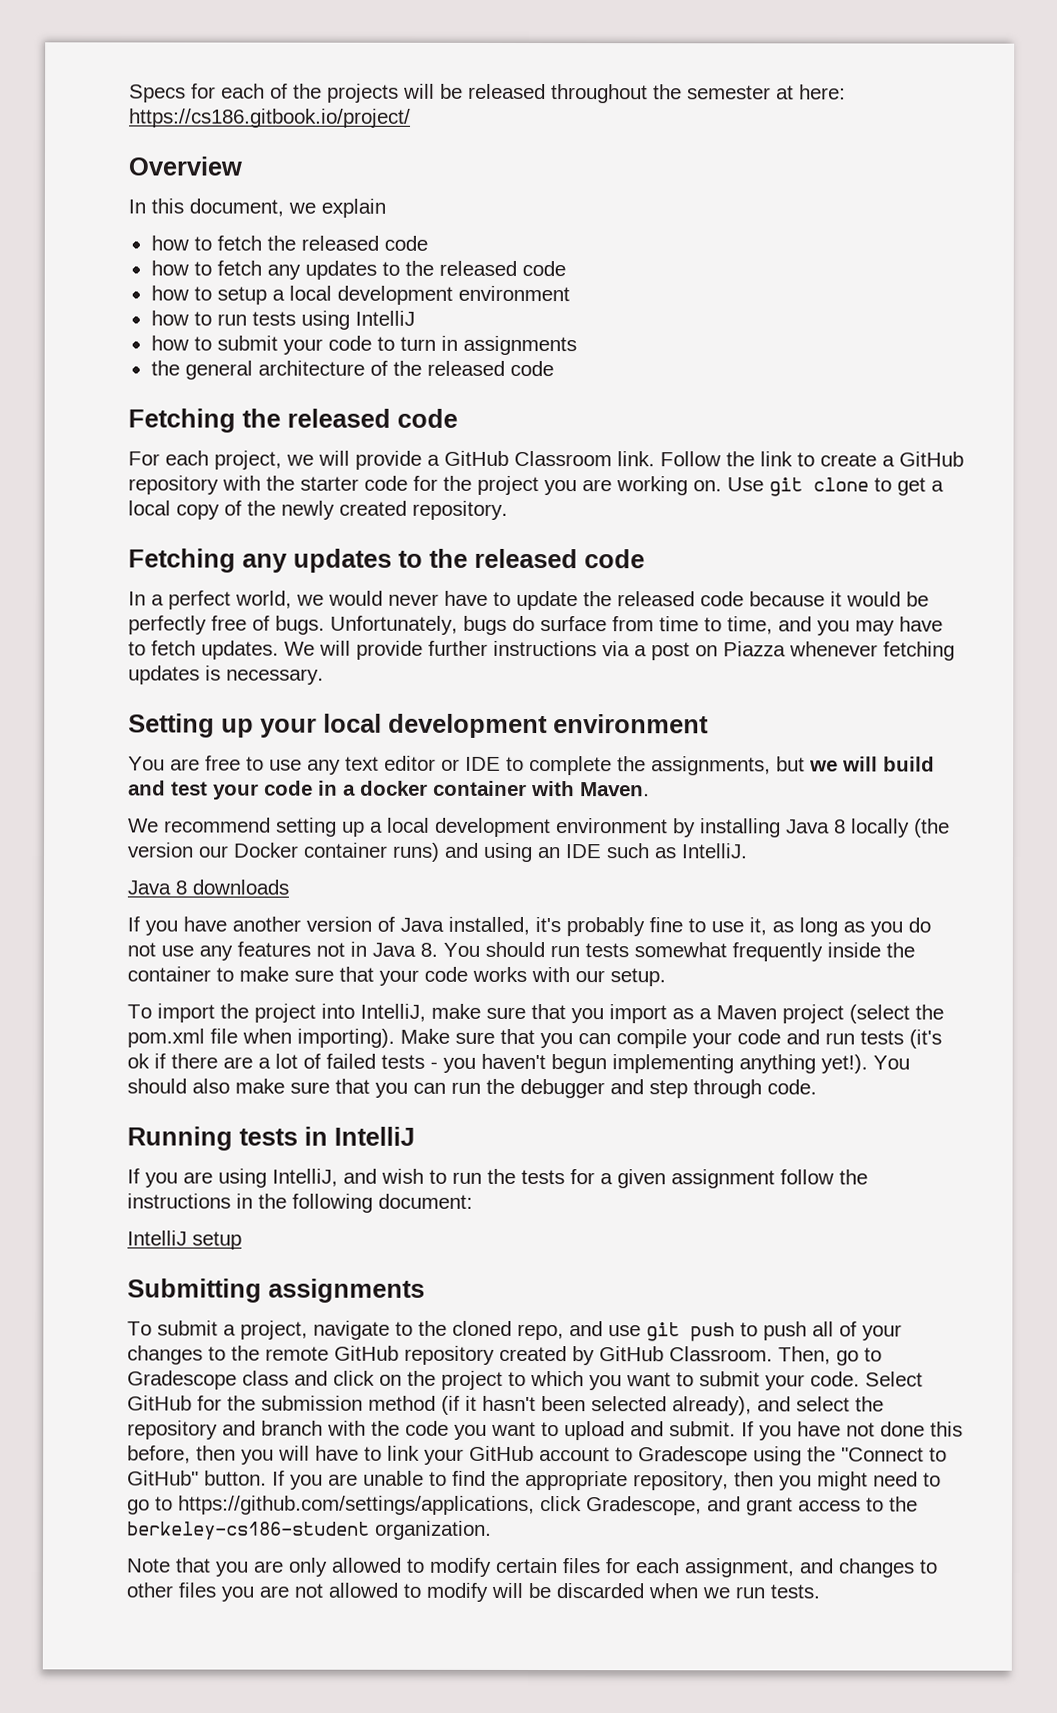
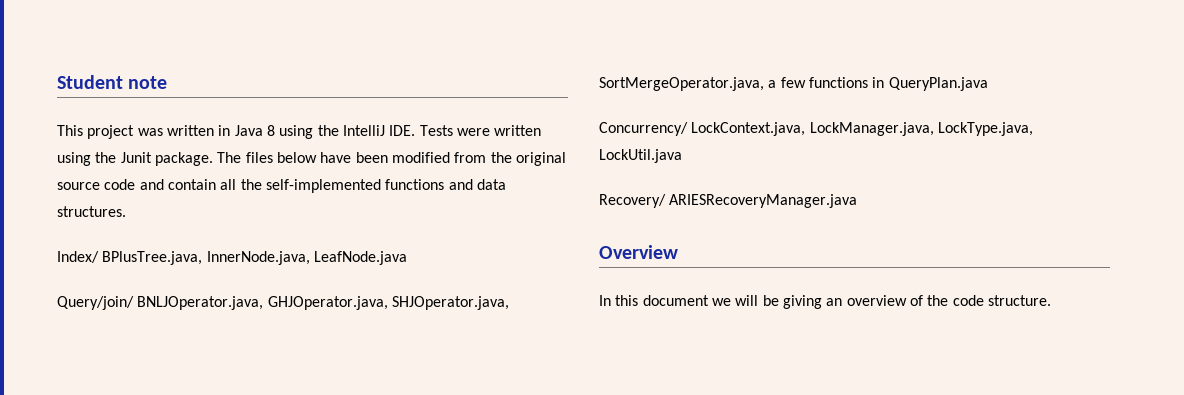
- Specs for each of the projects will be released throughout the semester at here: https://cs186.gitbook.io/project/
+ Student note
+ This project was written in Java 8 using the IntelliJ IDE. Tests were written using the Junit package. The files below have been modified from the original source code and contain all the self-implemented functions and data structures.
+ Index/ BPlusTree.java, InnerNode.java, LeafNode.java
+ Query/join/ BNLJOperator.java, GHJOperator.java, SHJOperator.java, SortMergeOperator.java, a few functions in QueryPlan.java
+ Concurrency/ LockContext.java, LockManager.java, LockType.java, LockUtil.java
+ Recovery/ ARIESRecoveryManager.java
  Overview
- In this document, we explain
- how to fetch the released code
- how to fetch any updates to the released code
- how to setup a local development environment
- how to run tests using IntelliJ
- how to submit your code to turn in assignments
- the general architecture of the released code
- Fetching the released code
- For each project, we will provide a GitHub Classroom link. Follow the link to create a GitHub repository with the starter code for the project you are working on. Use git clone to get a local copy of the newly created repository.
- Fetching any updates to the released code
- In a perfect world, we would never have to update the released code because it would be perfectly free of bugs. Unfortunately, bugs do surface from time to time, and you may have to fetch updates. We will provide further instructions via a post on Piazza whenever fetching updates is necessary.
- Setting up your local development environment
- You are free to use any text editor or IDE to complete the assignments, but we will build and test your code in a docker container with Maven.
- We recommend setting up a local development environment by installing Java 8 locally (the version our Docker container runs) and using an IDE such as IntelliJ.
- Java 8 downloads
- If you have another version of Java installed, it's probably fine to use it, as long as you do not use any features not in Java 8. You should run tests somewhat frequently inside the container to make sure that your code works with our setup.
- To import the project into IntelliJ, make sure that you import as a Maven project (select the pom.xml file when importing). Make sure that you can compile your code and run tests (it's ok if there are a lot of failed tests - you haven't begun implementing anything yet!). You should also make sure that you can run the debugger and step through code.
- Running tests in IntelliJ
- If you are using IntelliJ, and wish to run the tests for a given assignment follow the instructions in the following document:
- IntelliJ setup
- Submitting assignments
- To submit a project, navigate to the cloned repo, and use git push to push all of your changes to the remote GitHub repository created by GitHub Classroom. Then, go to Gradescope class and click on the project to which you want to submit your code. Select GitHub for the submission method (if it hasn't been selected already), and select the repository and branch with the code you want to upload and submit. If you have not done this before, then you will have to link your GitHub account to Gradescope using the "Connect to GitHub" button. If you are unable to find the appropriate repository, then you might need to go to https://github.com/settings/applications, click Gradescope, and grant access to the berkeley-cs186-student organization.
- Note that you are only allowed to modify certain files for each assignment, and changes to other files you are not allowed to modify will be discarded when we run tests.
+ In this document we will be giving an overview of the code structure.

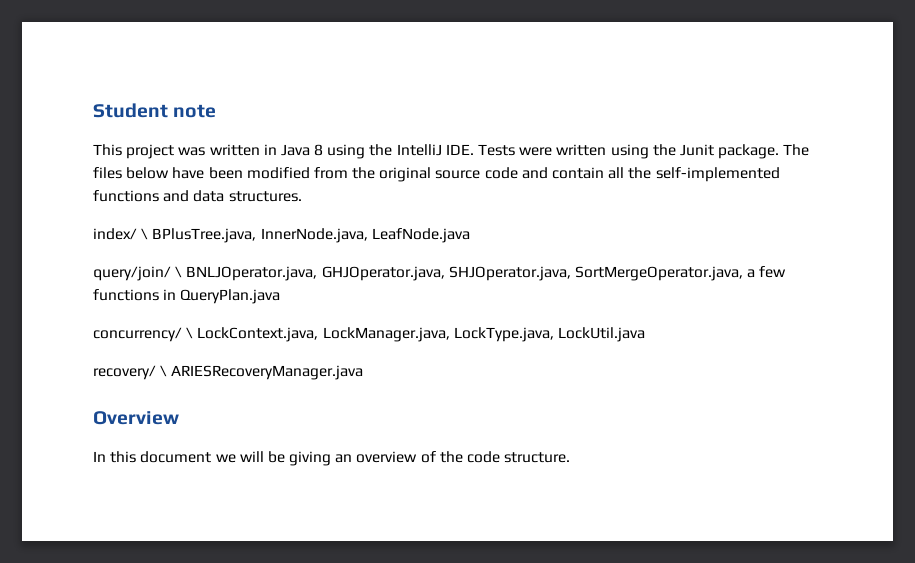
- Index/ BPlusTree.java, InnerNode.java, LeafNode.java
+ index/ \ BPlusTree.java, InnerNode.java, LeafNode.java
- Query/join/ BNLJOperator.java, GHJOperator.java, SHJOperator.java, SortMergeOperator.java, a few functions in QueryPlan.java
+ query/join/ \ BNLJOperator.java, GHJOperator.java, SHJOperator.java, SortMergeOperator.java, a few functions in QueryPlan.java
- Concurrency/ LockContext.java, LockManager.java, LockType.java, LockUtil.java
+ concurrency/ \ LockContext.java, LockManager.java, LockType.java, LockUtil.java
- Recovery/ ARIESRecoveryManager.java
+ recovery/ \ ARIESRecoveryManager.java

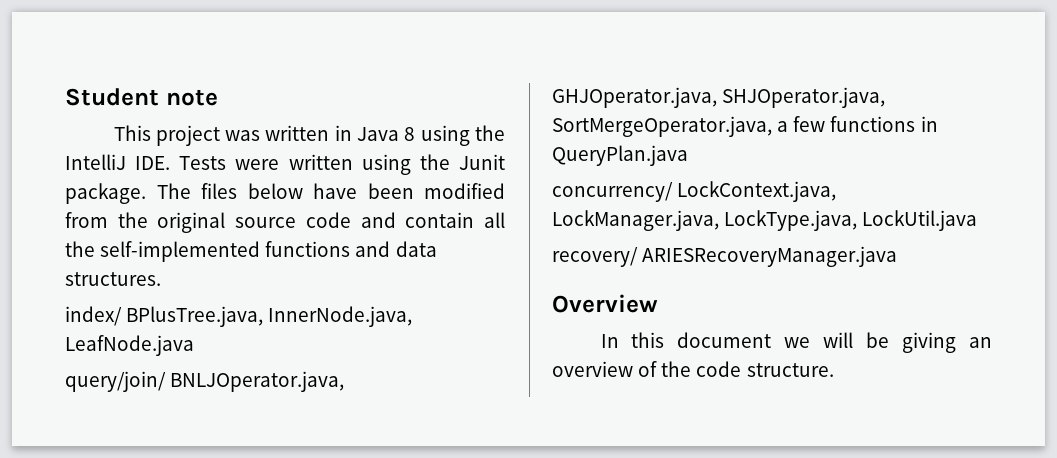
- index/ \ BPlusTree.java, InnerNode.java, LeafNode.java
+ index/ BPlusTree.java, InnerNode.java, LeafNode.java
- query/join/ \ BNLJOperator.java, GHJOperator.java, SHJOperator.java, SortMergeOperator.java, a few functions in QueryPlan.java
+ query/join/ BNLJOperator.java, GHJOperator.java, SHJOperator.java, SortMergeOperator.java, a few functions in QueryPlan.java
- concurrency/ \ LockContext.java, LockManager.java, LockType.java, LockUtil.java
+ concurrency/ LockContext.java, LockManager.java, LockType.java, LockUtil.java
- recovery/ \ ARIESRecoveryManager.java
+ recovery/ ARIESRecoveryManager.java

